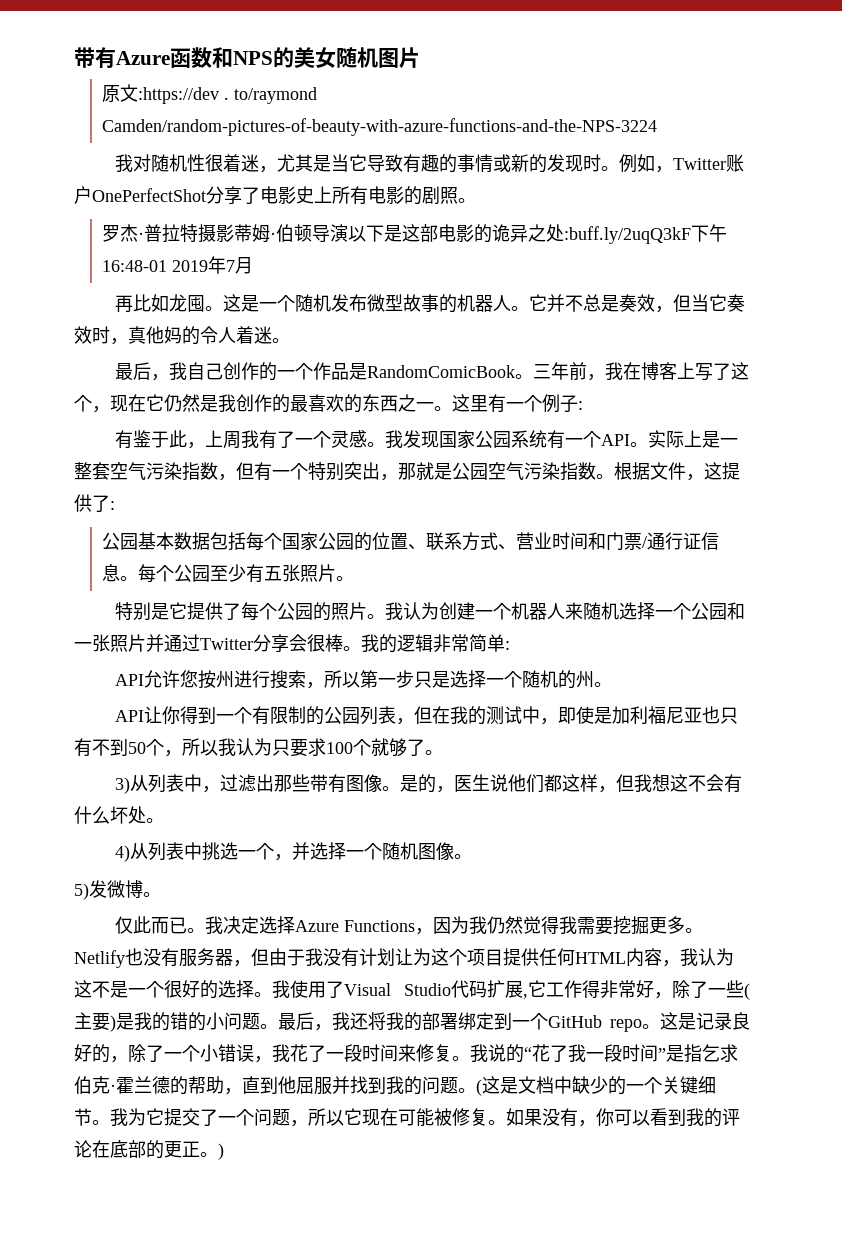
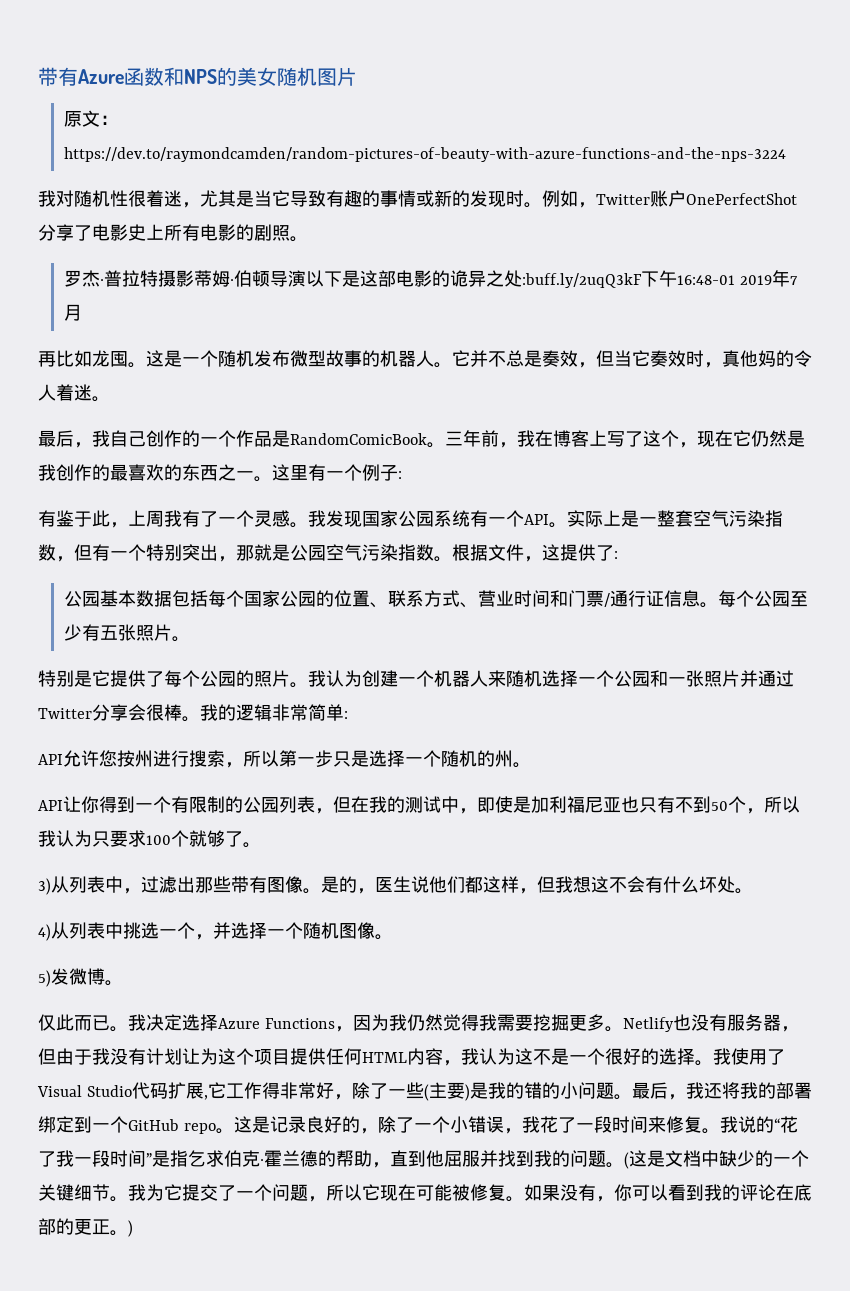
- 原文:https://dev . to/raymond Camden/random-pictures-of-beauty-with-azure-functions-and-the-NPS-3224
+ 原文：https://dev.to/raymondcamden/random-pictures-of-beauty-with-azure-functions-and-the-nps-3224

